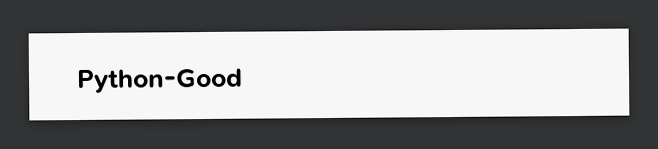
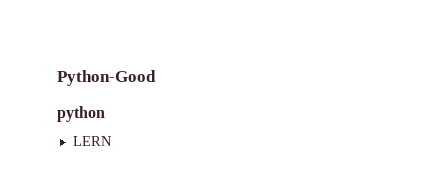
+ python
+ LERN

